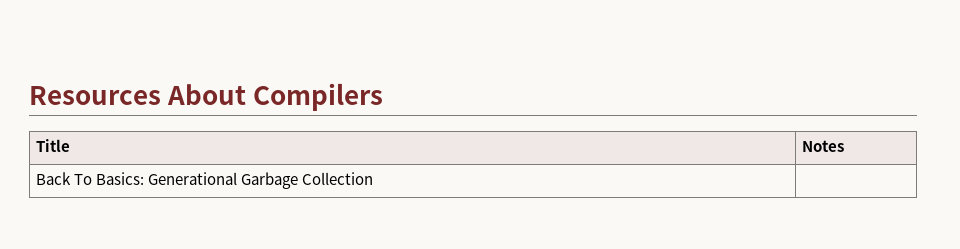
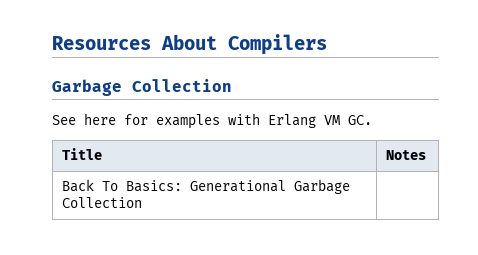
  Resources About Compilers
+ Garbage Collection
+ See here for examples with Erlang VM GC.

